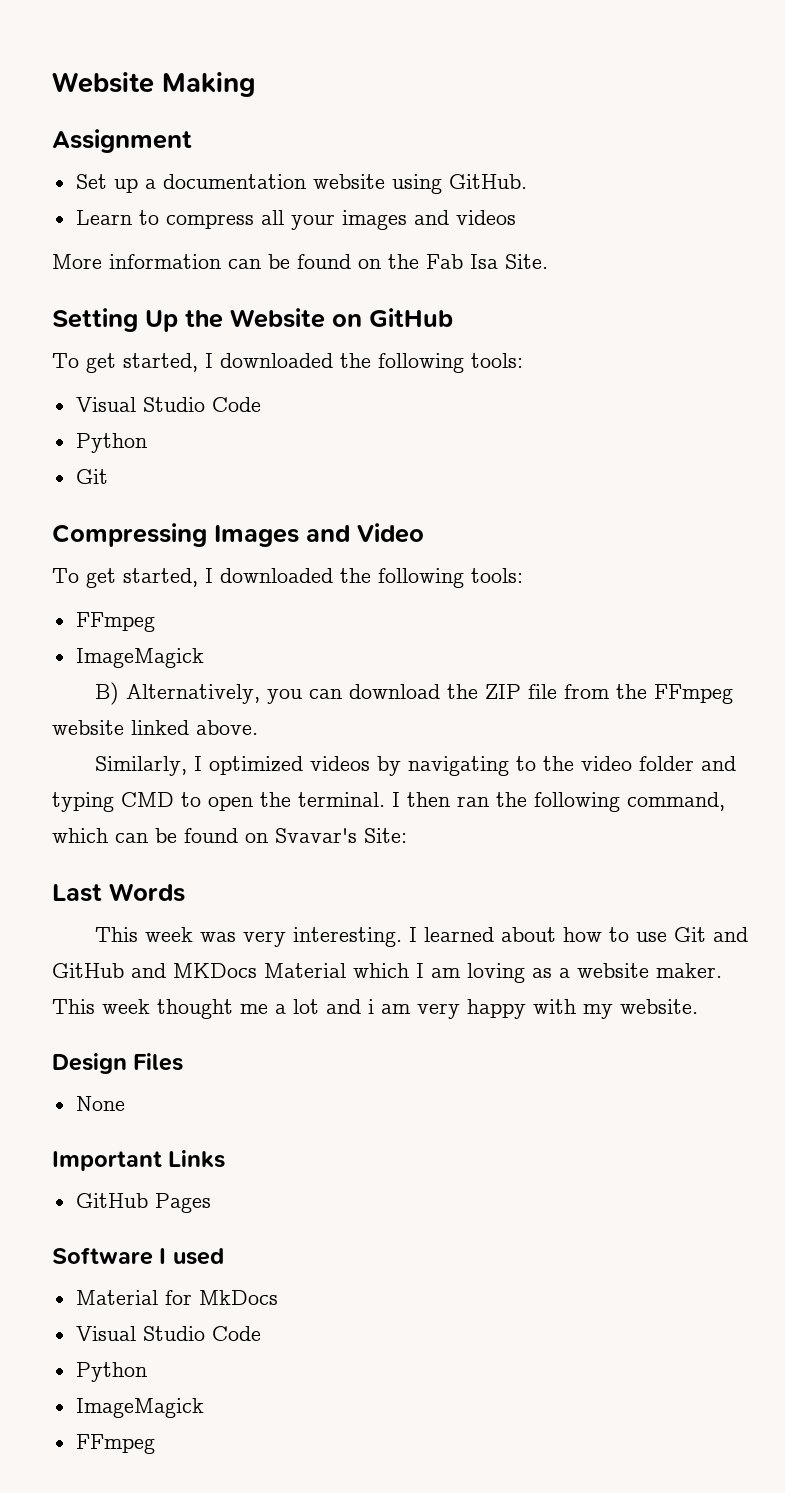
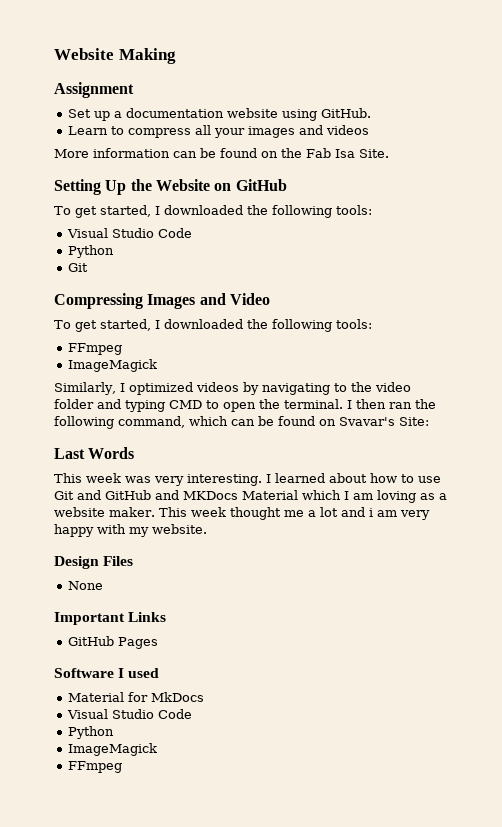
- B) Alternatively, you can download the ZIP file from the FFmpeg website linked above.

